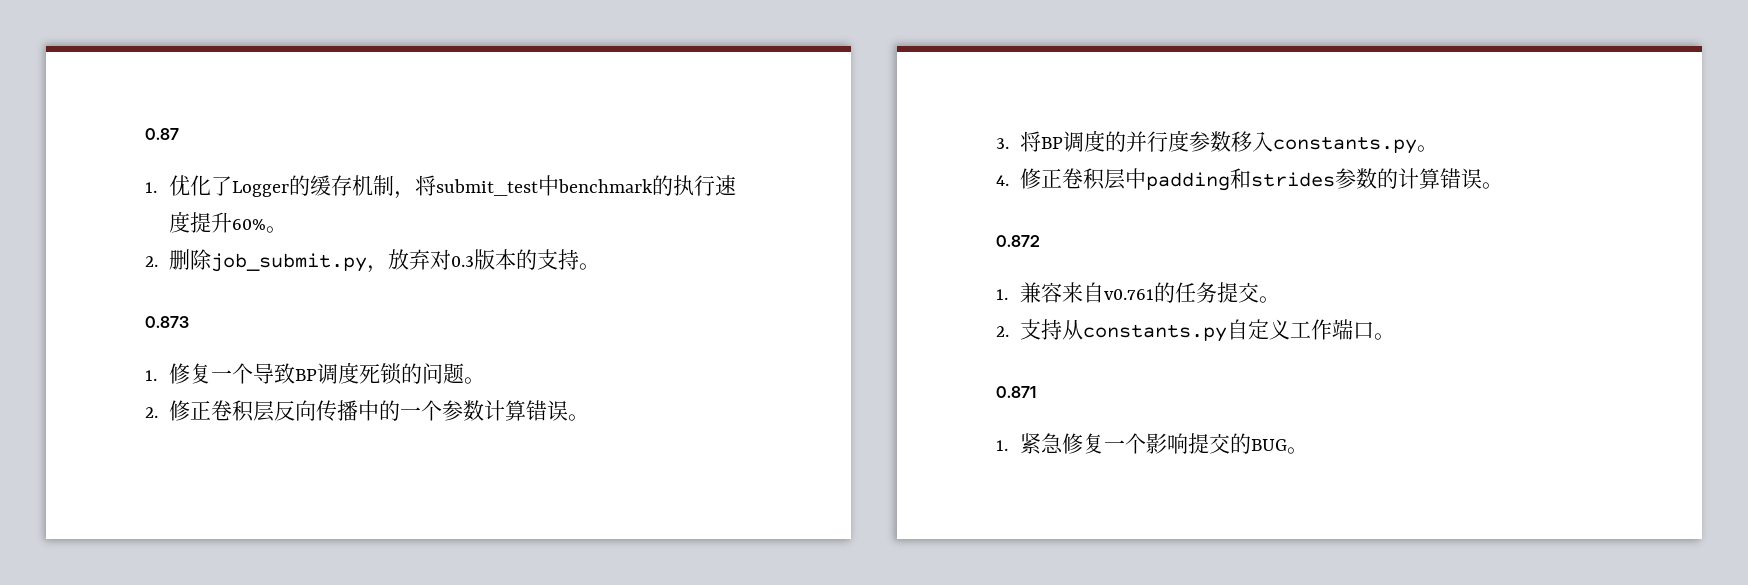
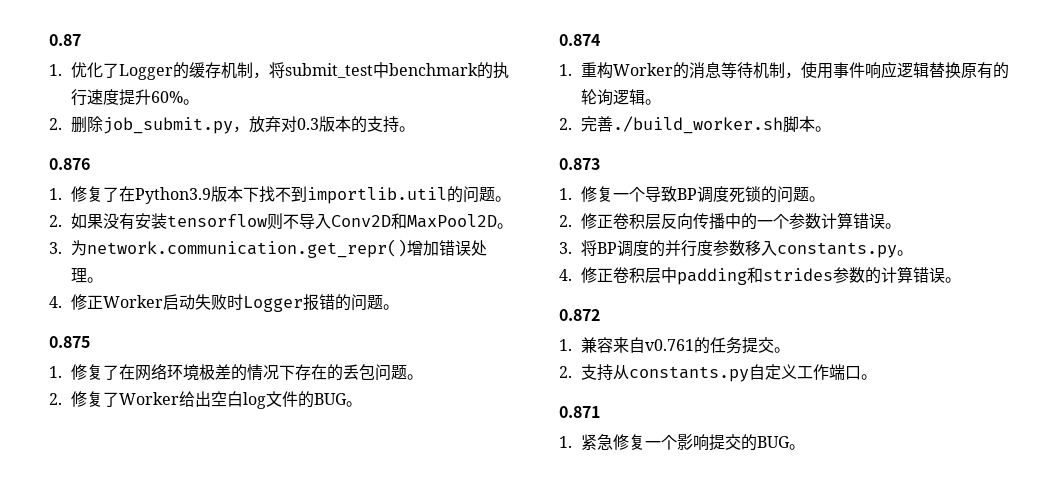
+ 0.876
+ 1.修复了在Python3.9版本下找不到importlib.util的问题。
+ 2.如果没有安装tensorflow则不导入Conv2D和MaxPool2D。
+ 3.为network.communication.get_repr()增加错误处理。
+ 4.修正Worker启动失败时Logger报错的问题。
+ 0.875
+ 1.修复了在网络环境极差的情况下存在的丢包问题。
+ 2.修复了Worker给出空白log文件的BUG。
+ 0.874
+ 1.重构Worker的消息等待机制，使用事件响应逻辑替换原有的轮询逻辑。
+ 2.完善./build_worker.sh脚本。

